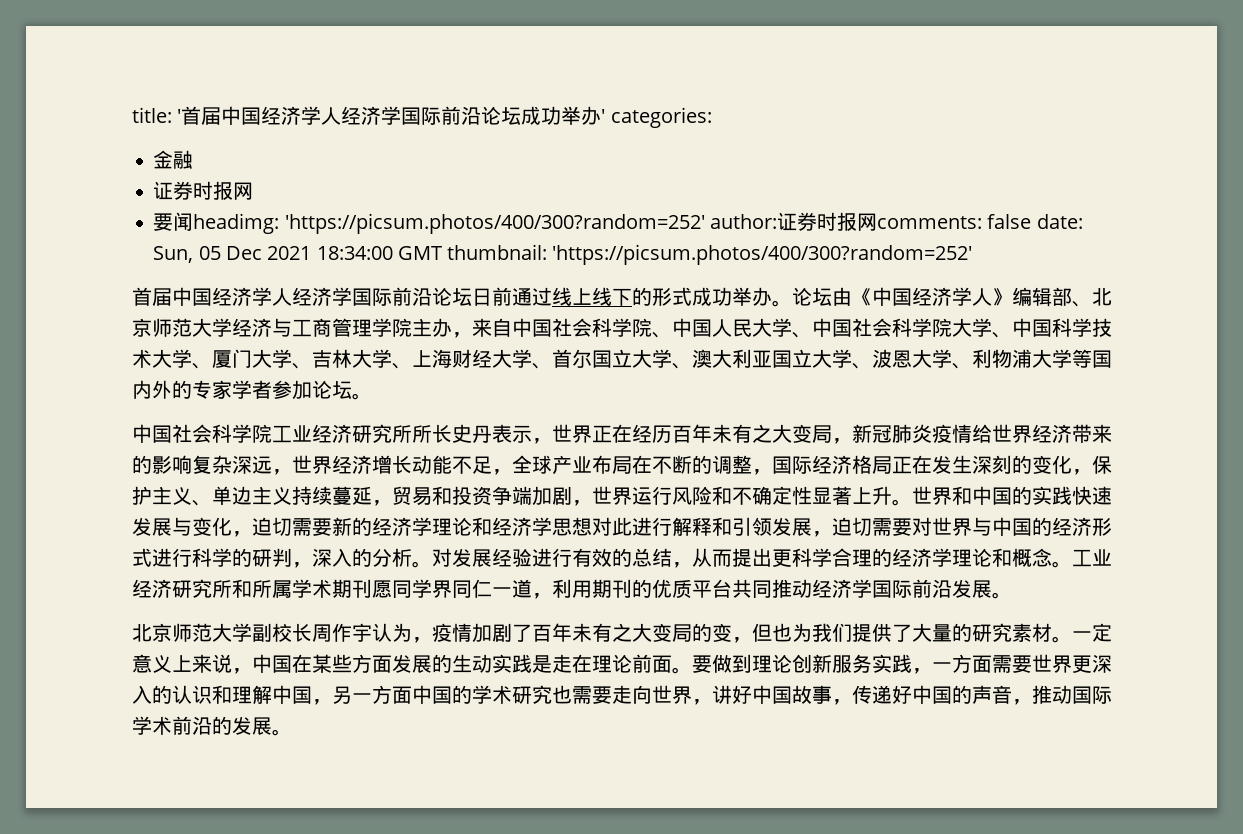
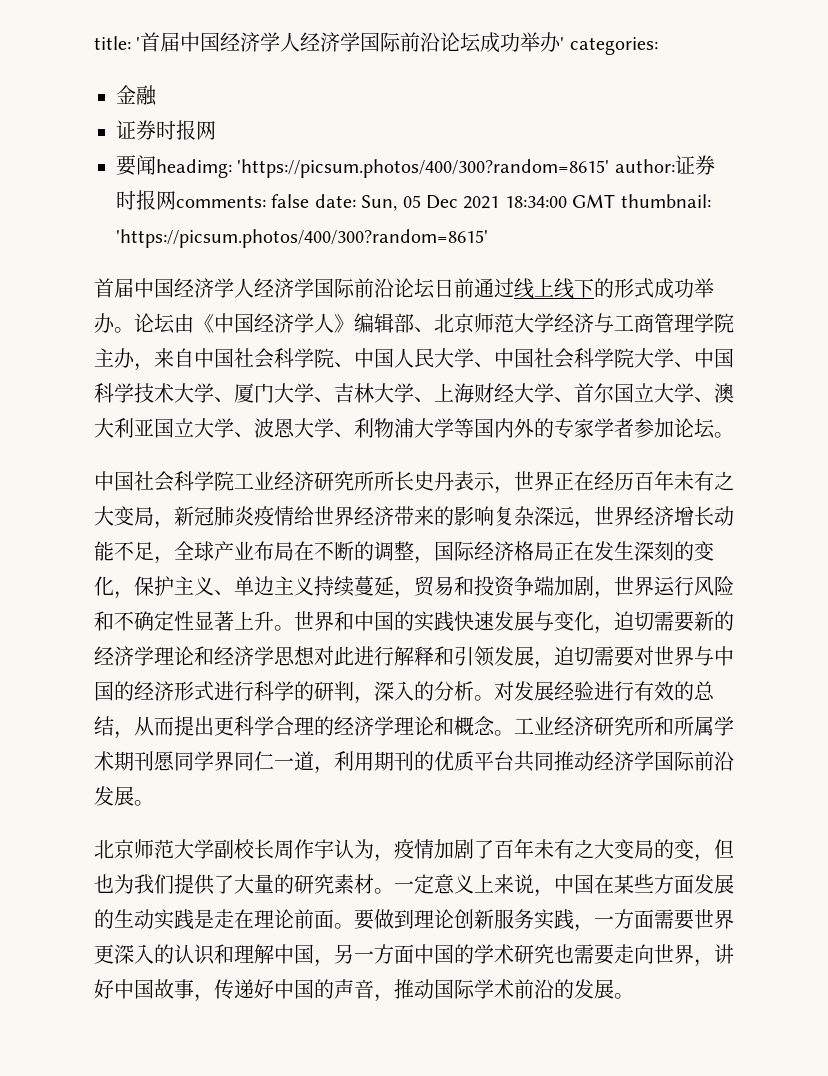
- 要闻headimg: 'https://picsum.photos/400/300?random=252' author:证券时报网comments: false date: Sun, 05 Dec 2021 18:34:00 GMT thumbnail: 'https://picsum.photos/400/300?random=252'
+ 要闻headimg: 'https://picsum.photos/400/300?random=8615' author:证券时报网comments: false date: Sun, 05 Dec 2021 18:34:00 GMT thumbnail: 'https://picsum.photos/400/300?random=8615'

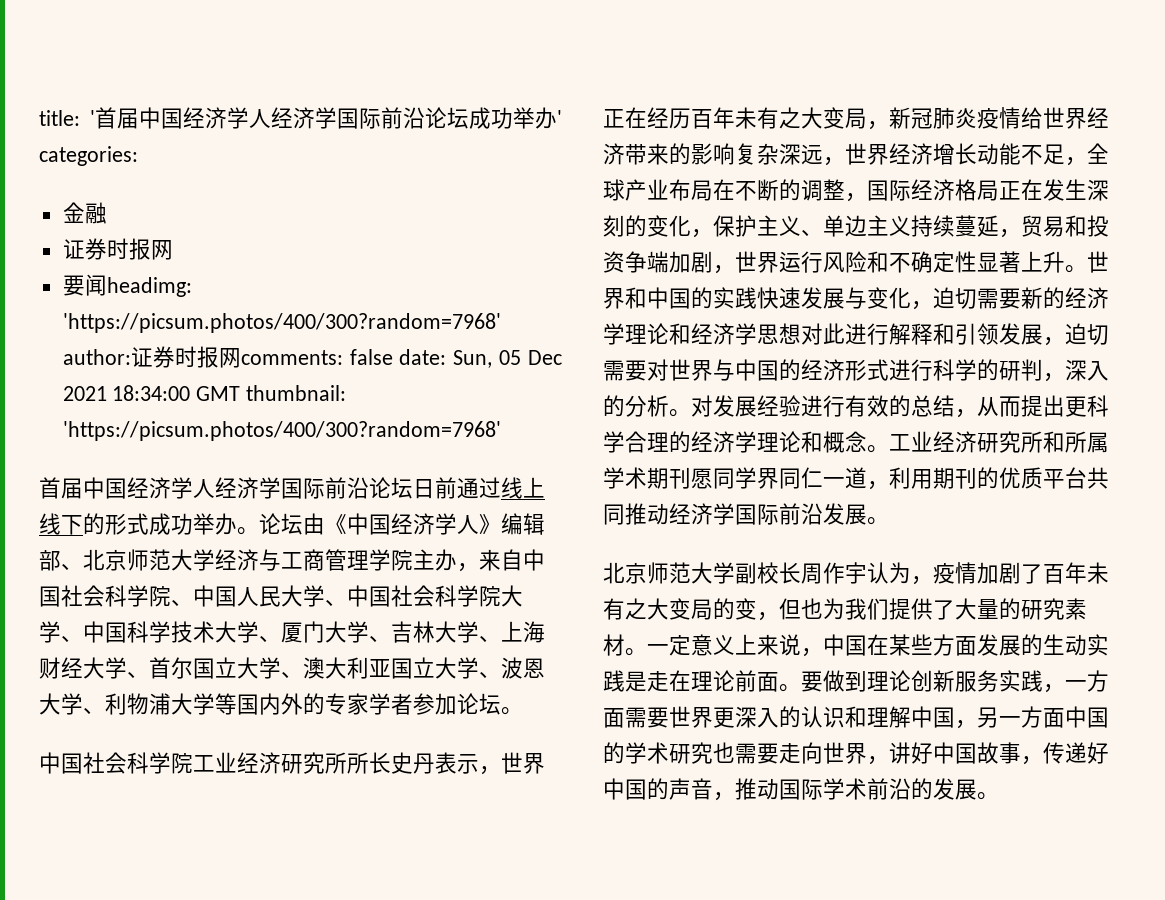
- 要闻headimg: 'https://picsum.photos/400/300?random=8615' author:证券时报网comments: false date: Sun, 05 Dec 2021 18:34:00 GMT thumbnail: 'https://picsum.photos/400/300?random=8615'
+ 要闻headimg: 'https://picsum.photos/400/300?random=7968' author:证券时报网comments: false date: Sun, 05 Dec 2021 18:34:00 GMT thumbnail: 'https://picsum.photos/400/300?random=7968'

